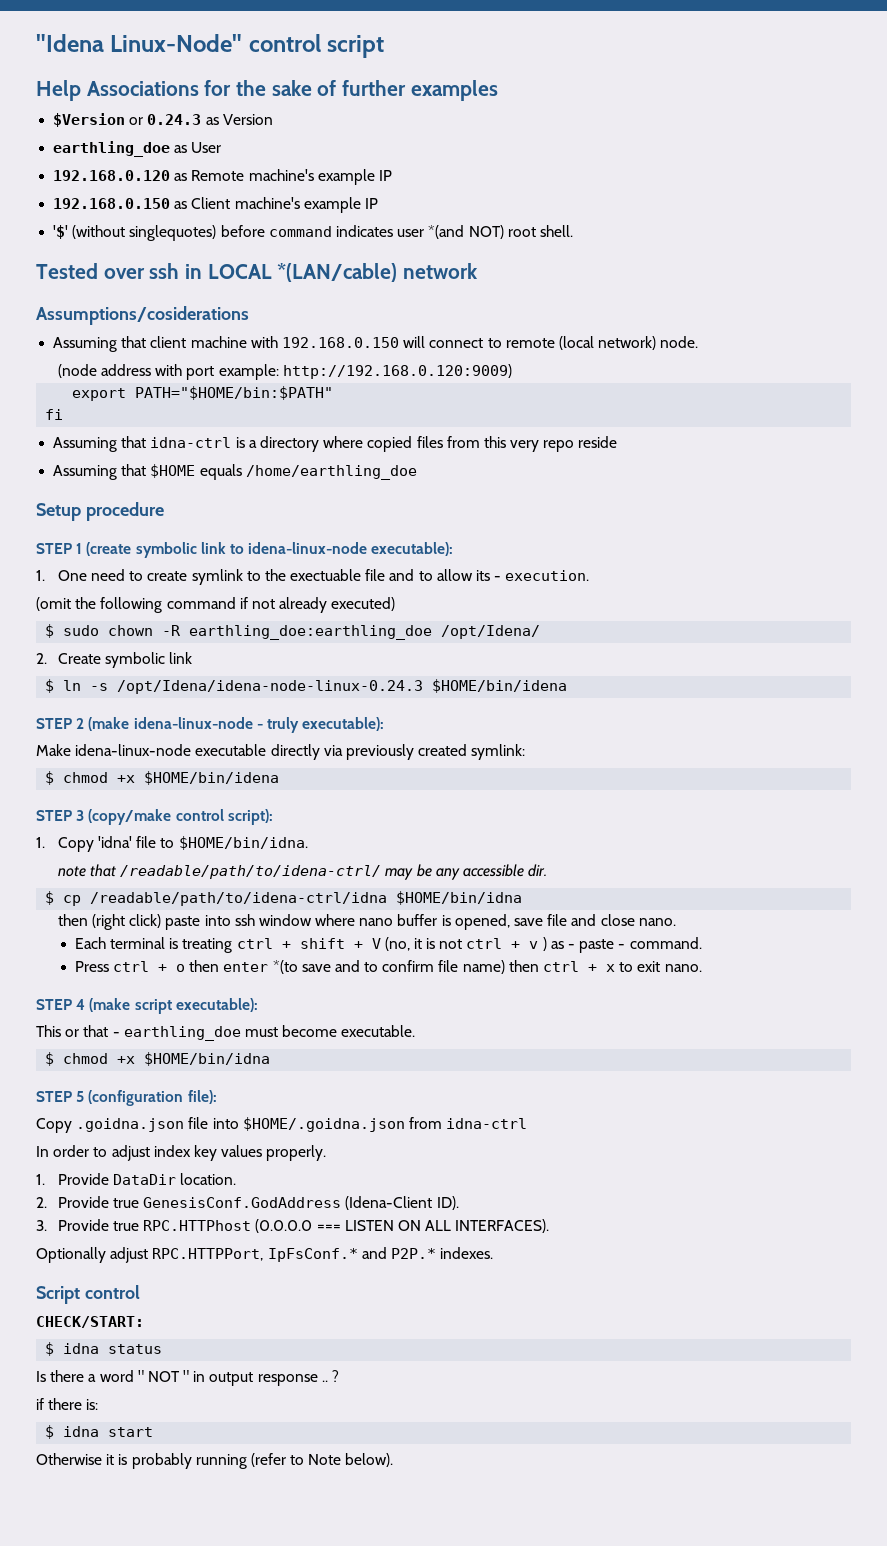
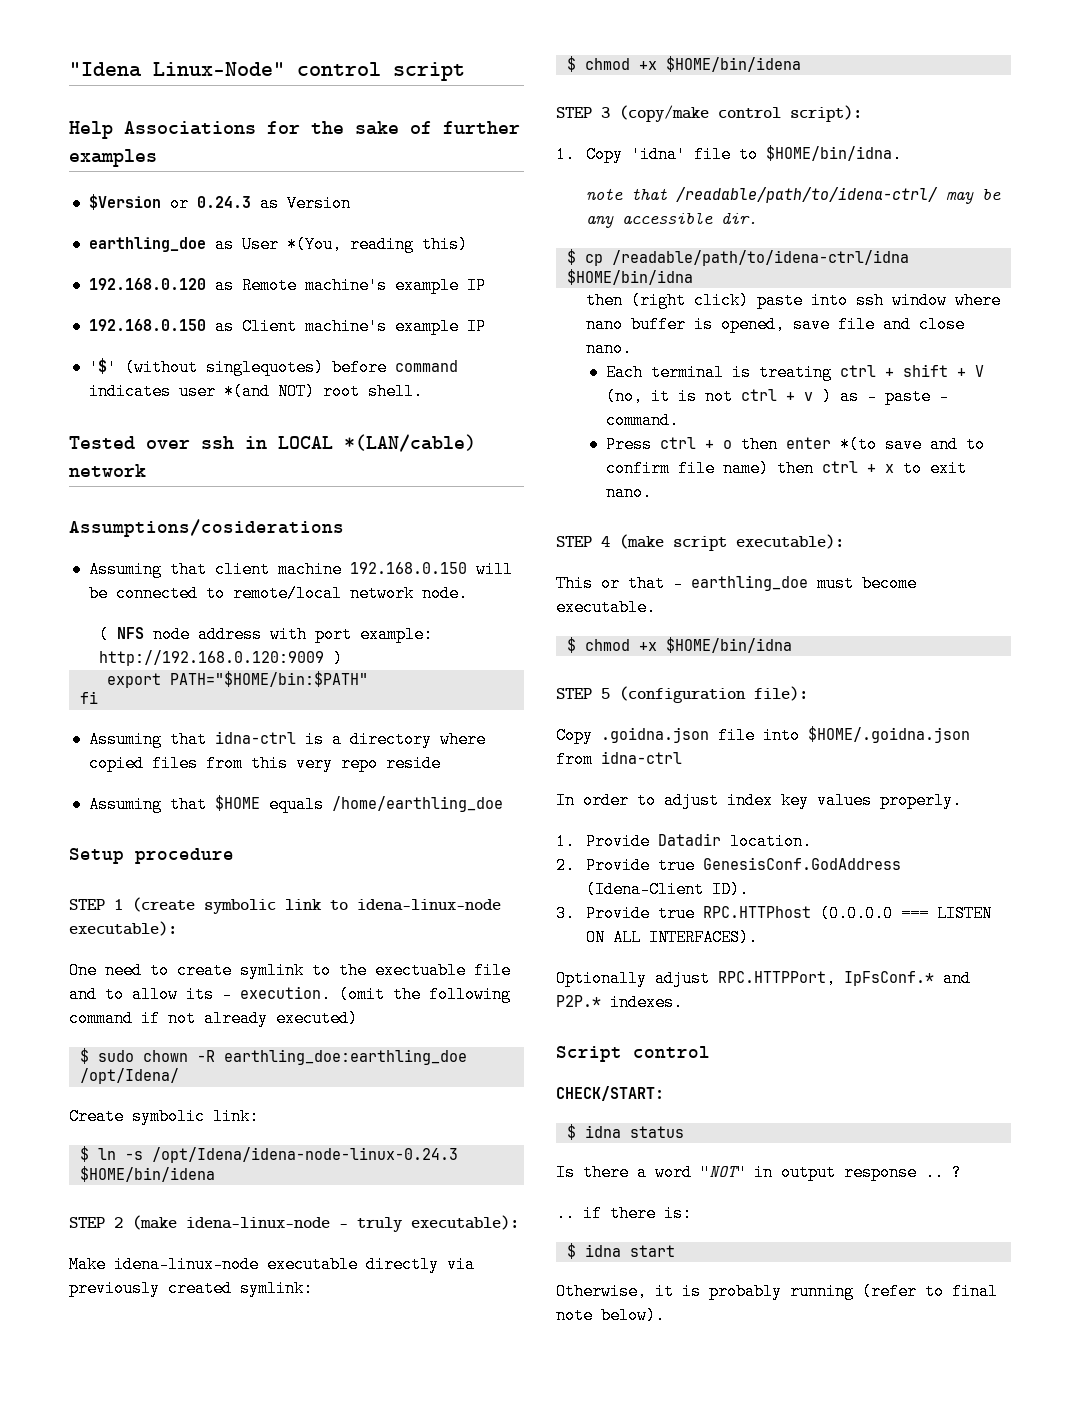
- earthling_doe as User
+ earthling_doe as User *(You, reading this)
- Assuming that client machine with 192.168.0.150 will connect to remote (local network) node.
- (node address with port example: http://192.168.0.120:9009)
+ Assuming that client machine 192.168.0.150 will be connected to remote/local network node.
+ ( NFS node address with port example: http://192.168.0.120:9009 )
- 1. One need to create symlink to the exectuable file and to allow its - execution.
- (omit the following command if not already executed)
+ One need to create symlink to the exectuable file and to allow its - execution. (omit the following command if not already executed)
- 2. Create symbolic link
+ Create symbolic link:
- 1. Provide DataDir location.
+ 1. Provide Datadir location.
- Is there a word " NOT " in output response ..
+ Is there a word "NOT" in output response ..
- if there is:
+ .. if there is:
- Otherwise it is probably running (refer to Note below).
+ Otherwise, it is probably running (refer to final note below).

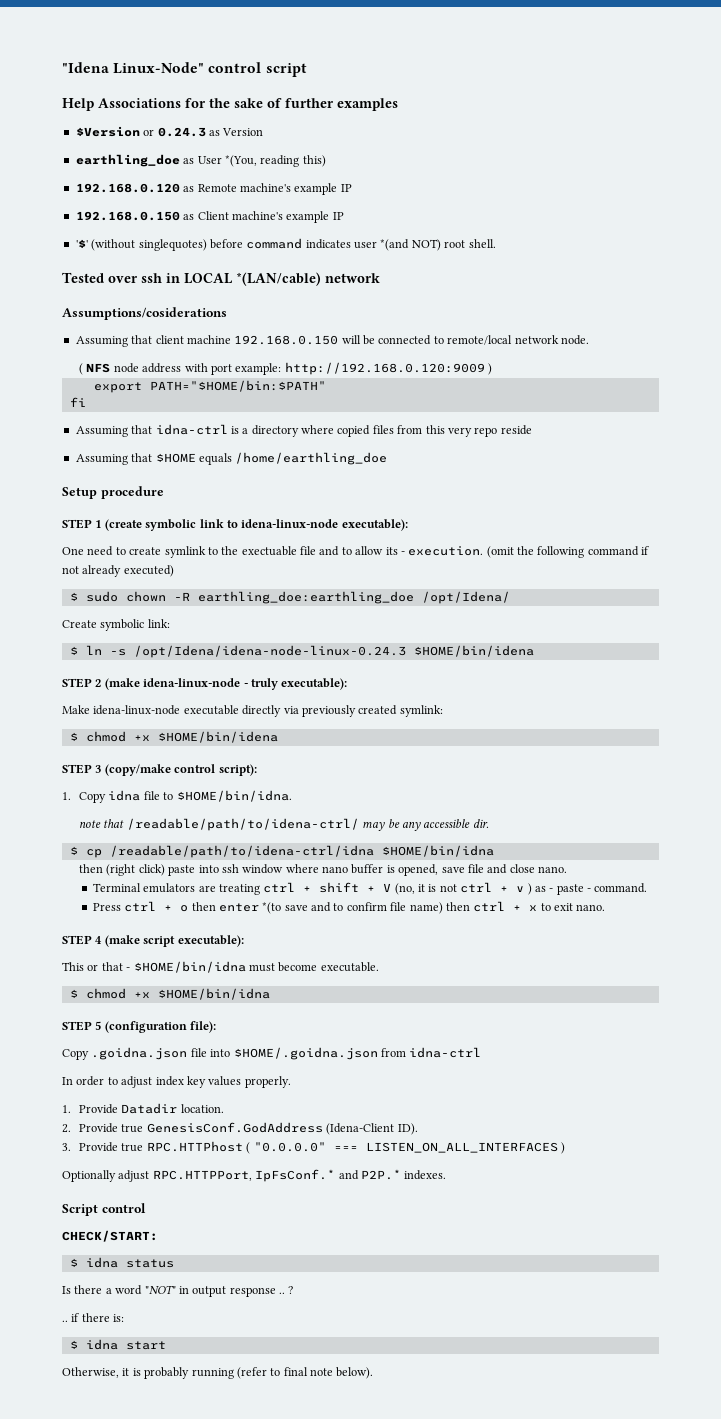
- 1. Copy 'idna' file to $HOME/bin/idna.
+ 1. Copy idna file to $HOME/bin/idna.
- Each terminal is treating ctrl + shift + V (no, it is not ctrl + v ) as - paste - command.
+ Terminal emulators are treating ctrl + shift + V (no, it is not ctrl + v ) as - paste - command.
- This or that - earthling_doe must become executable.
+ This or that - $HOME/bin/idna must become executable.
- 3. Provide true RPC.HTTPhost (0.0.0.0 === LISTEN ON ALL INTERFACES).
+ 3. Provide true RPC.HTTPhost ( "0.0.0.0" === LISTEN_ON_ALL_INTERFACES )

